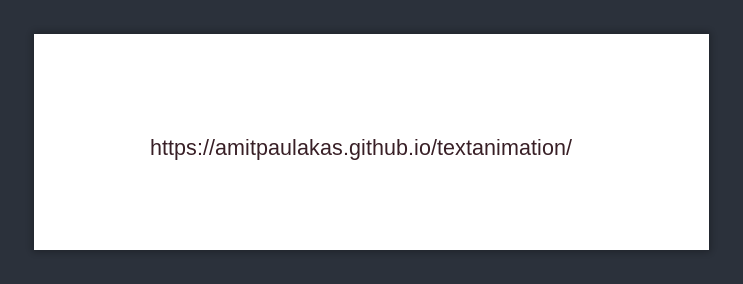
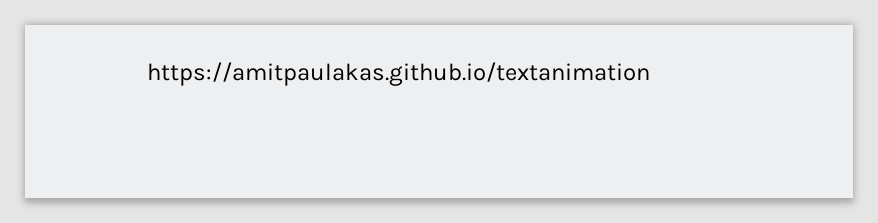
- https://amitpaulakas.github.io/textanimation/
+ https://amitpaulakas.github.io/textanimation

